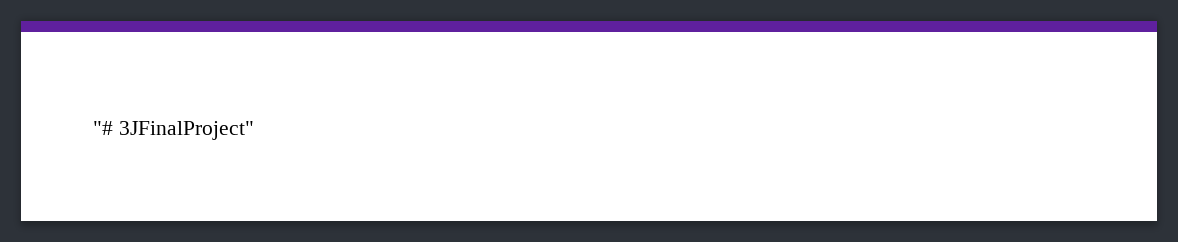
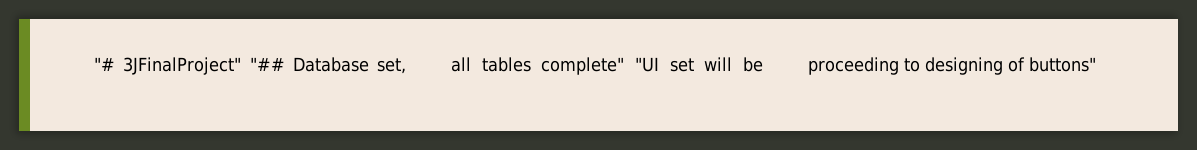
- "# 3JFinalProject"
+ "# 3JFinalProject" "## Database set, all tables complete" "UI set will be proceeding to designing of buttons"

